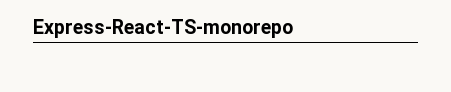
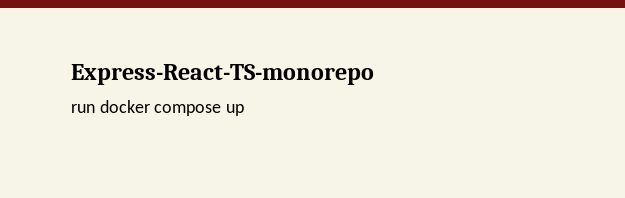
+ run docker compose up

